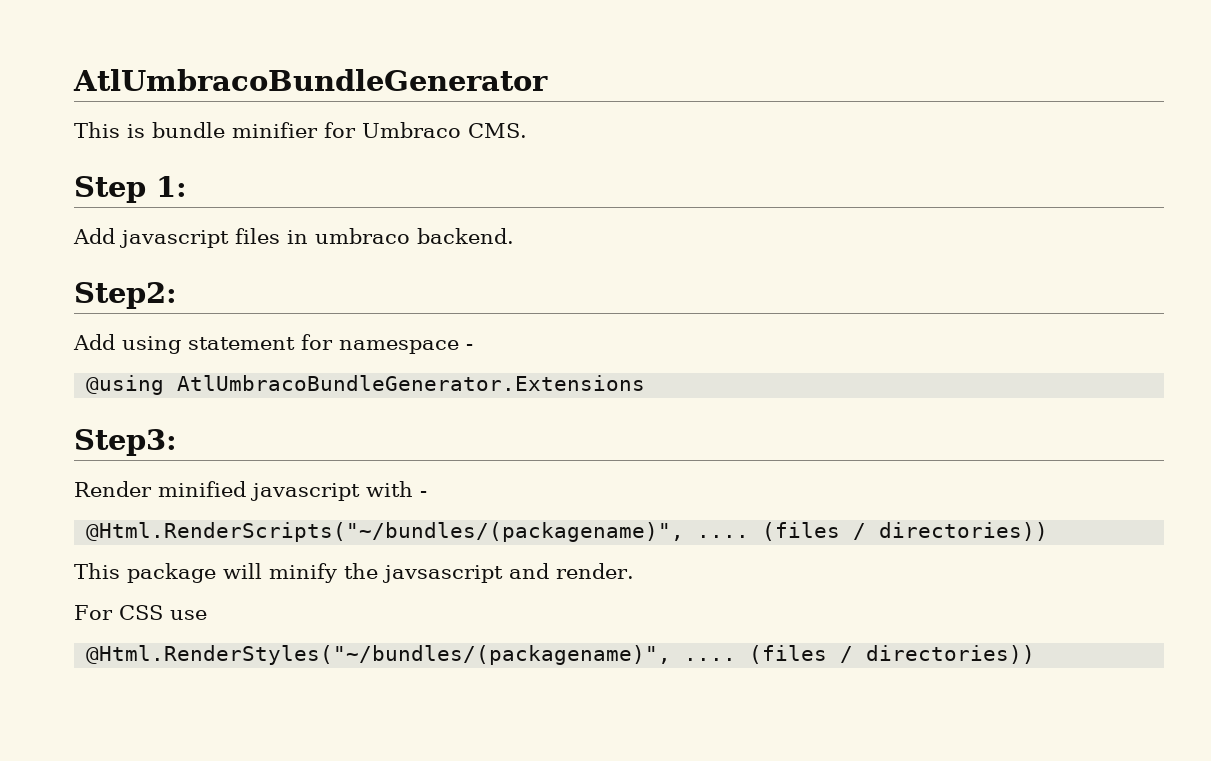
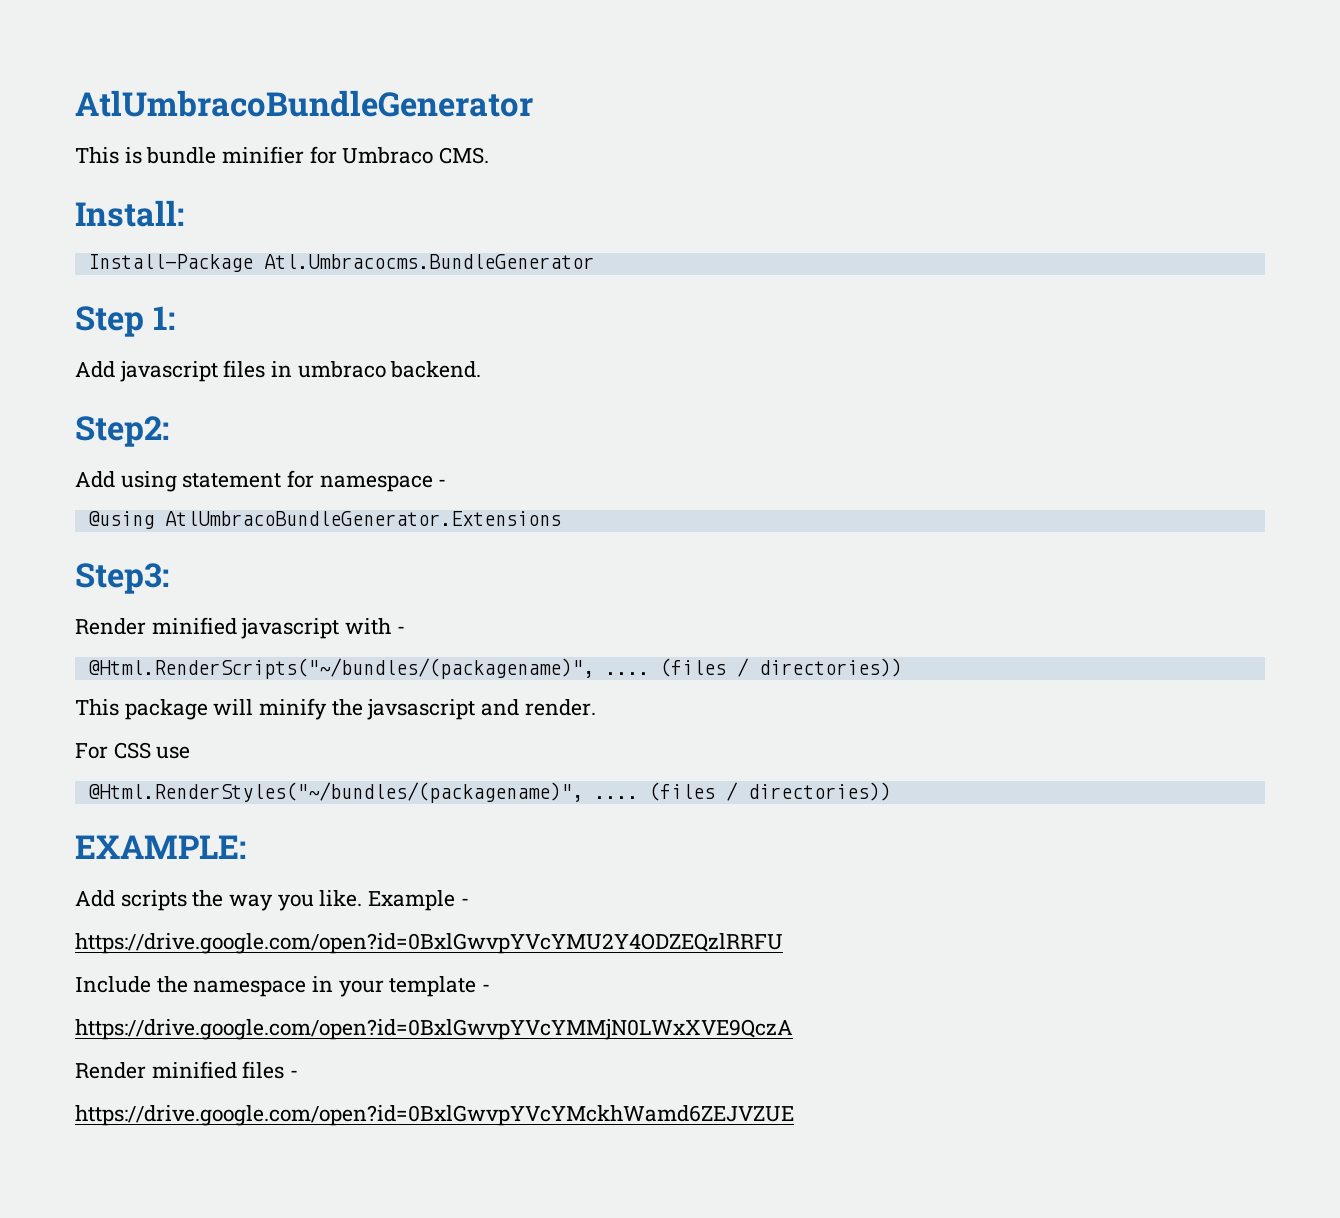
+ Install:
+ Install-Package Atl.Umbracocms.BundleGenerator
+ EXAMPLE:
+ Add scripts the way you like. Example -
+ https://drive.google.com/open?id=0BxlGwvpYVcYMU2Y4ODZEQzlRRFU
+ Include the namespace in your template -
+ https://drive.google.com/open?id=0BxlGwvpYVcYMMjN0LWxXVE9QczA
+ Render minified files -
+ https://drive.google.com/open?id=0BxlGwvpYVcYMckhWamd6ZEJVZUE

